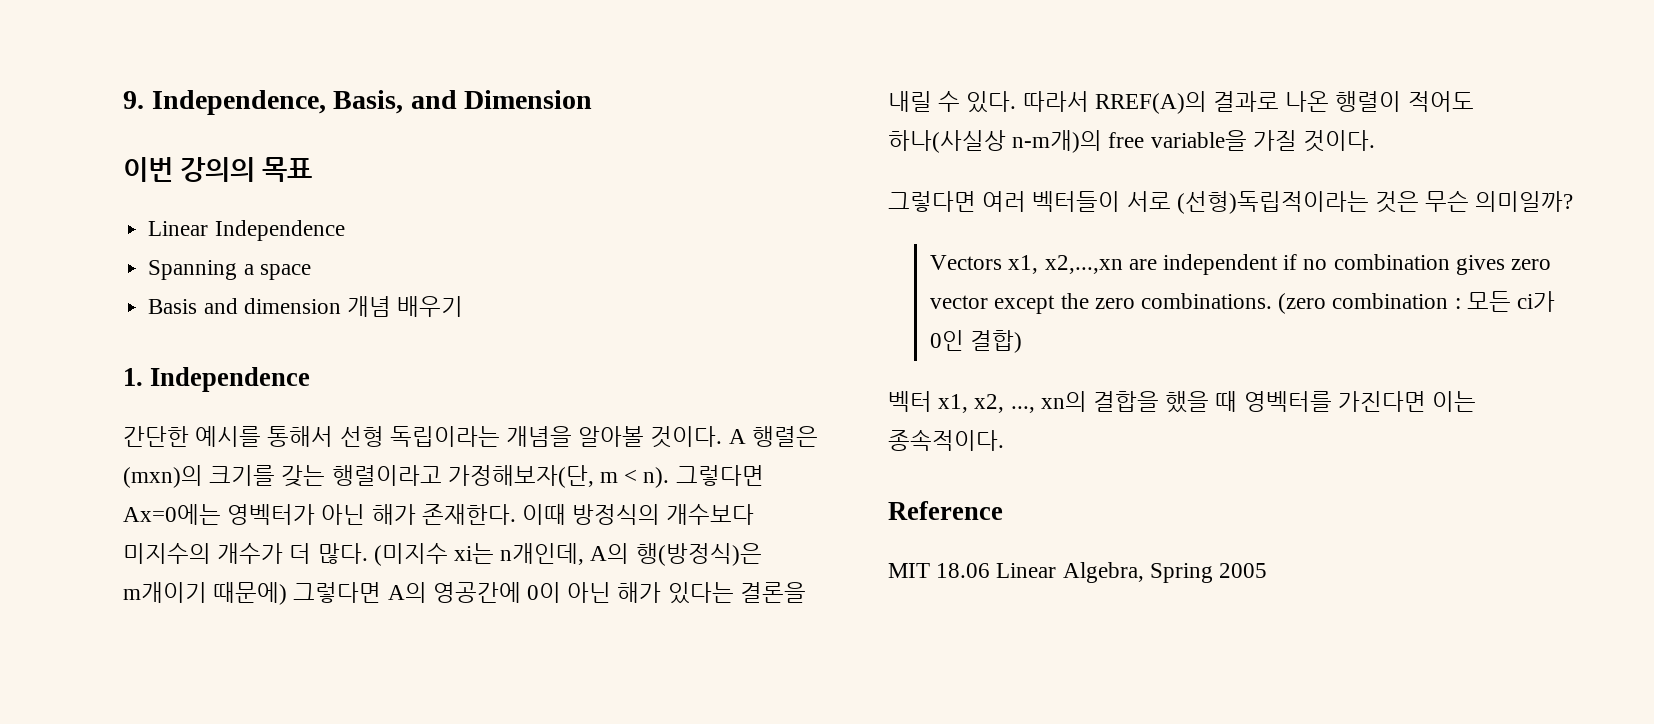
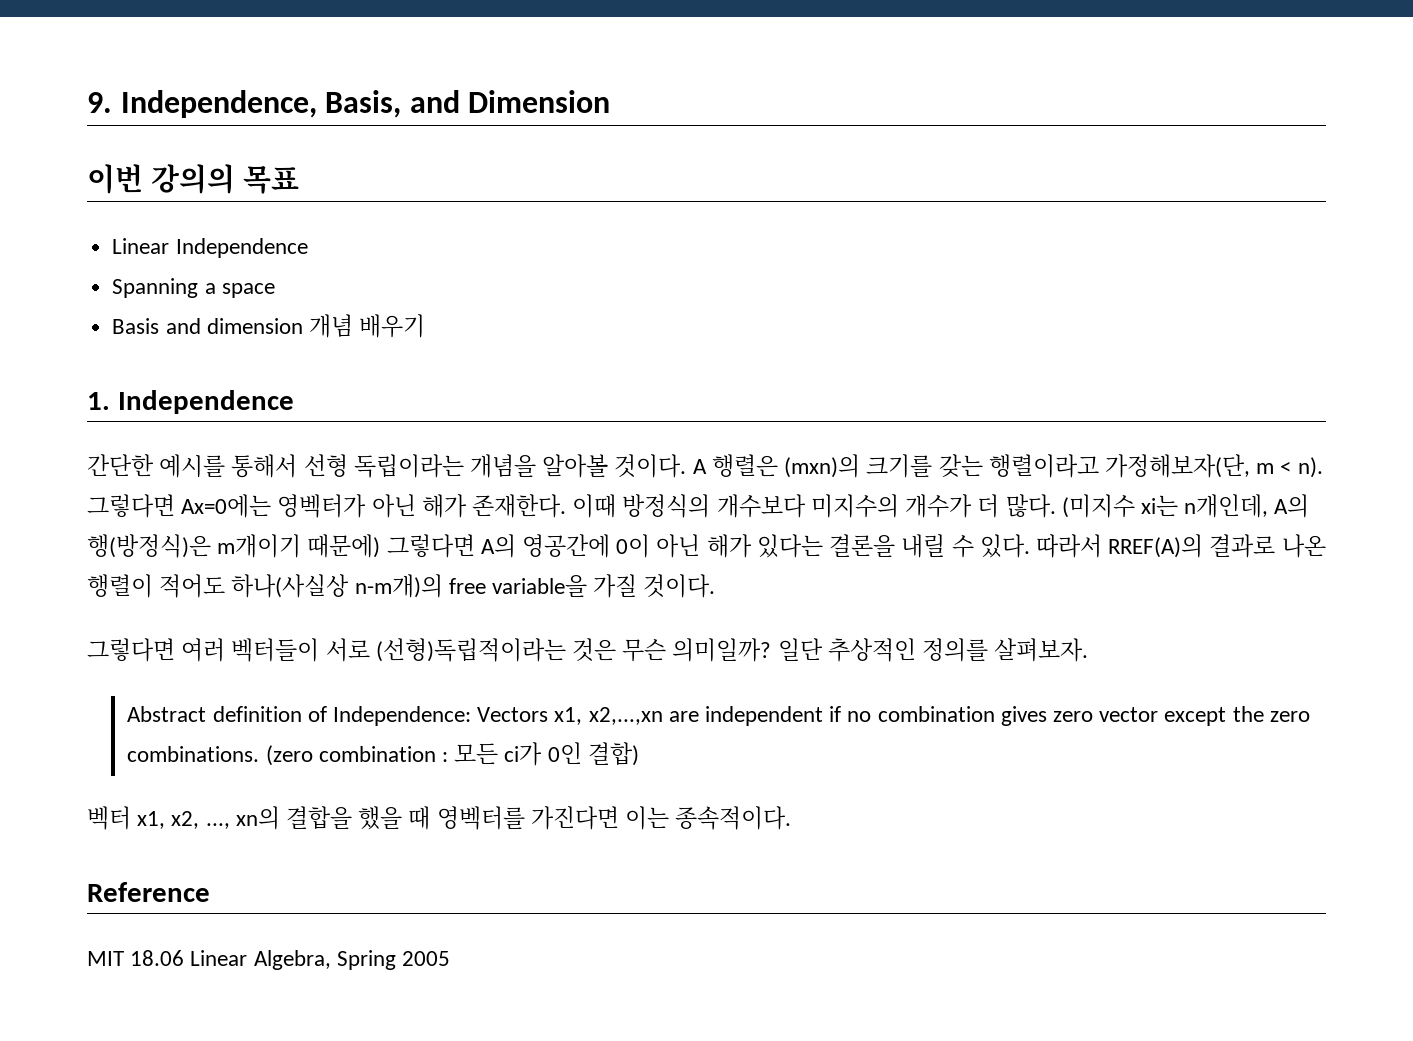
- 그렇다면 여러 벡터들이 서로 (선형)독립적이라는 것은 무슨 의미일까?
- Vectors x1, x2,...,xn are independent if no combination gives zero vector except the zero combinations.
+ 그렇다면 여러 벡터들이 서로 (선형)독립적이라는 것은 무슨 의미일까? 일단 추상적인 정의를 살펴보자.
+ Abstract definition of Independence: Vectors x1, x2,...,xn are independent if no combination gives zero vector except the zero combinations.

